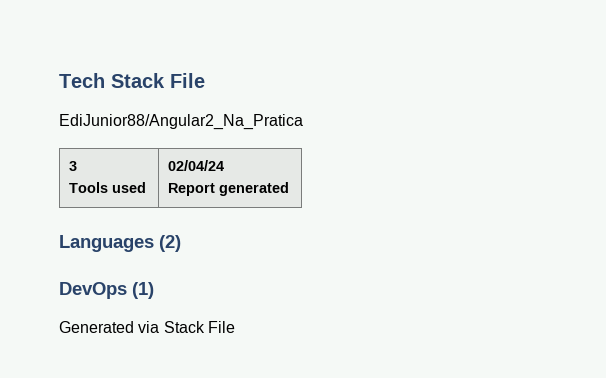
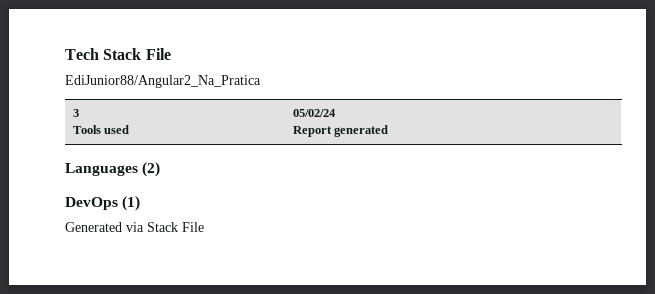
  3
- Tools used | 02/04/24
+ Tools used | 05/02/24

